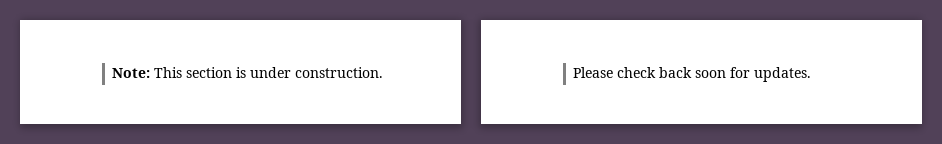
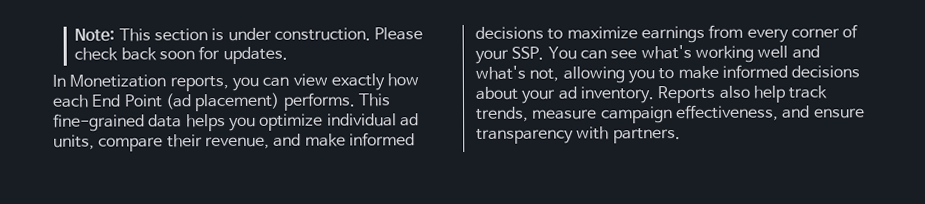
+ In Monetization reports, you can view exactly how each End Point (ad placement) performs. This fine-grained data helps you optimize individual ad units, compare their revenue, and make informed decisions to maximize earnings from every corner of your SSP. You can see what's working well and what's not, allowing you to make informed decisions about your ad inventory. Reports also help track trends, measure campaign effectiveness, and ensure transparency with partners.

